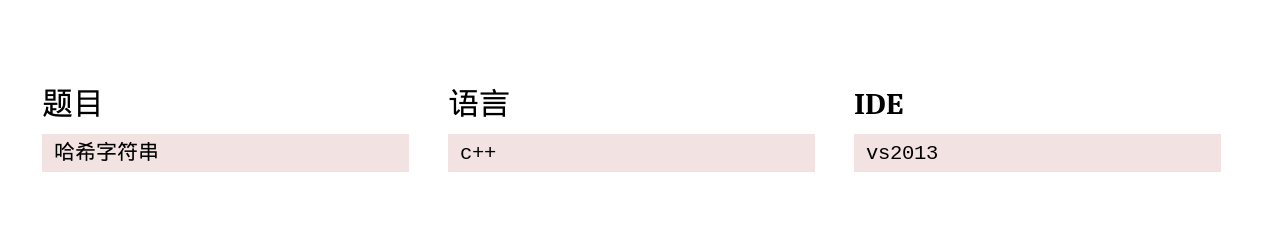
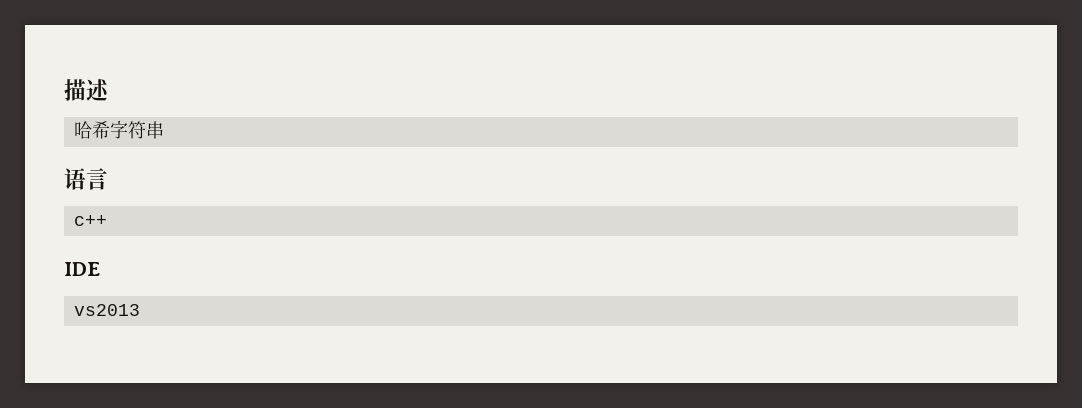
- 题目
+ 描述

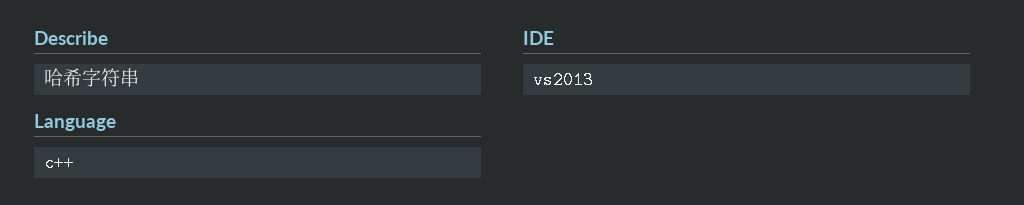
- 描述
+ Describe
- 语言
+ Language

